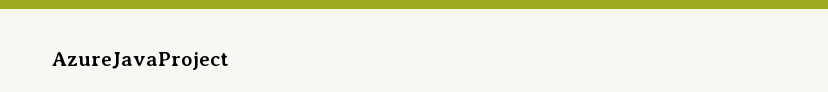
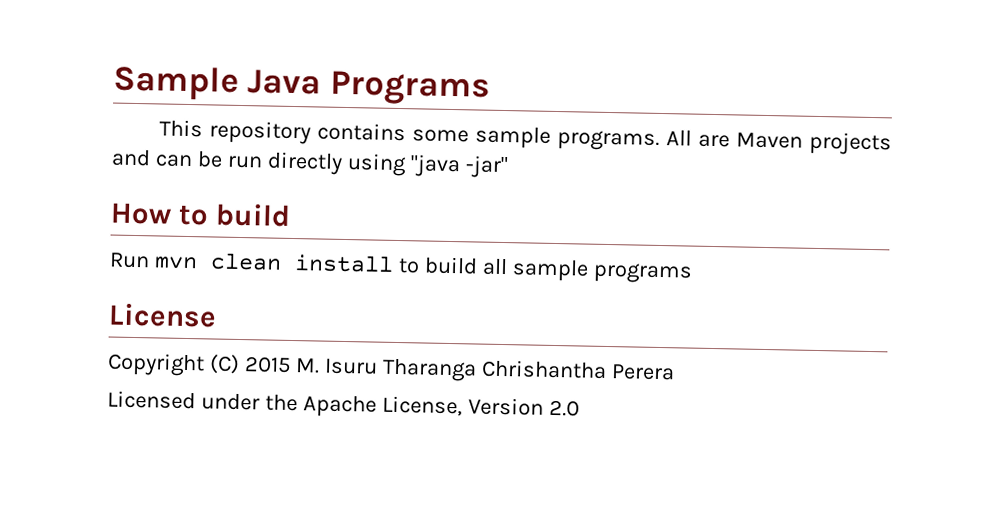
- AzureJavaProject
+ Sample Java Programs
+ This repository contains some sample programs. All are Maven projects and can be run directly using "java -jar"
+ How to build
+ Run mvn clean install to build all sample programs
+ License
+ Copyright (C) 2015 M. Isuru Tharanga Chrishantha Perera
+ Licensed under the Apache License, Version 2.0

